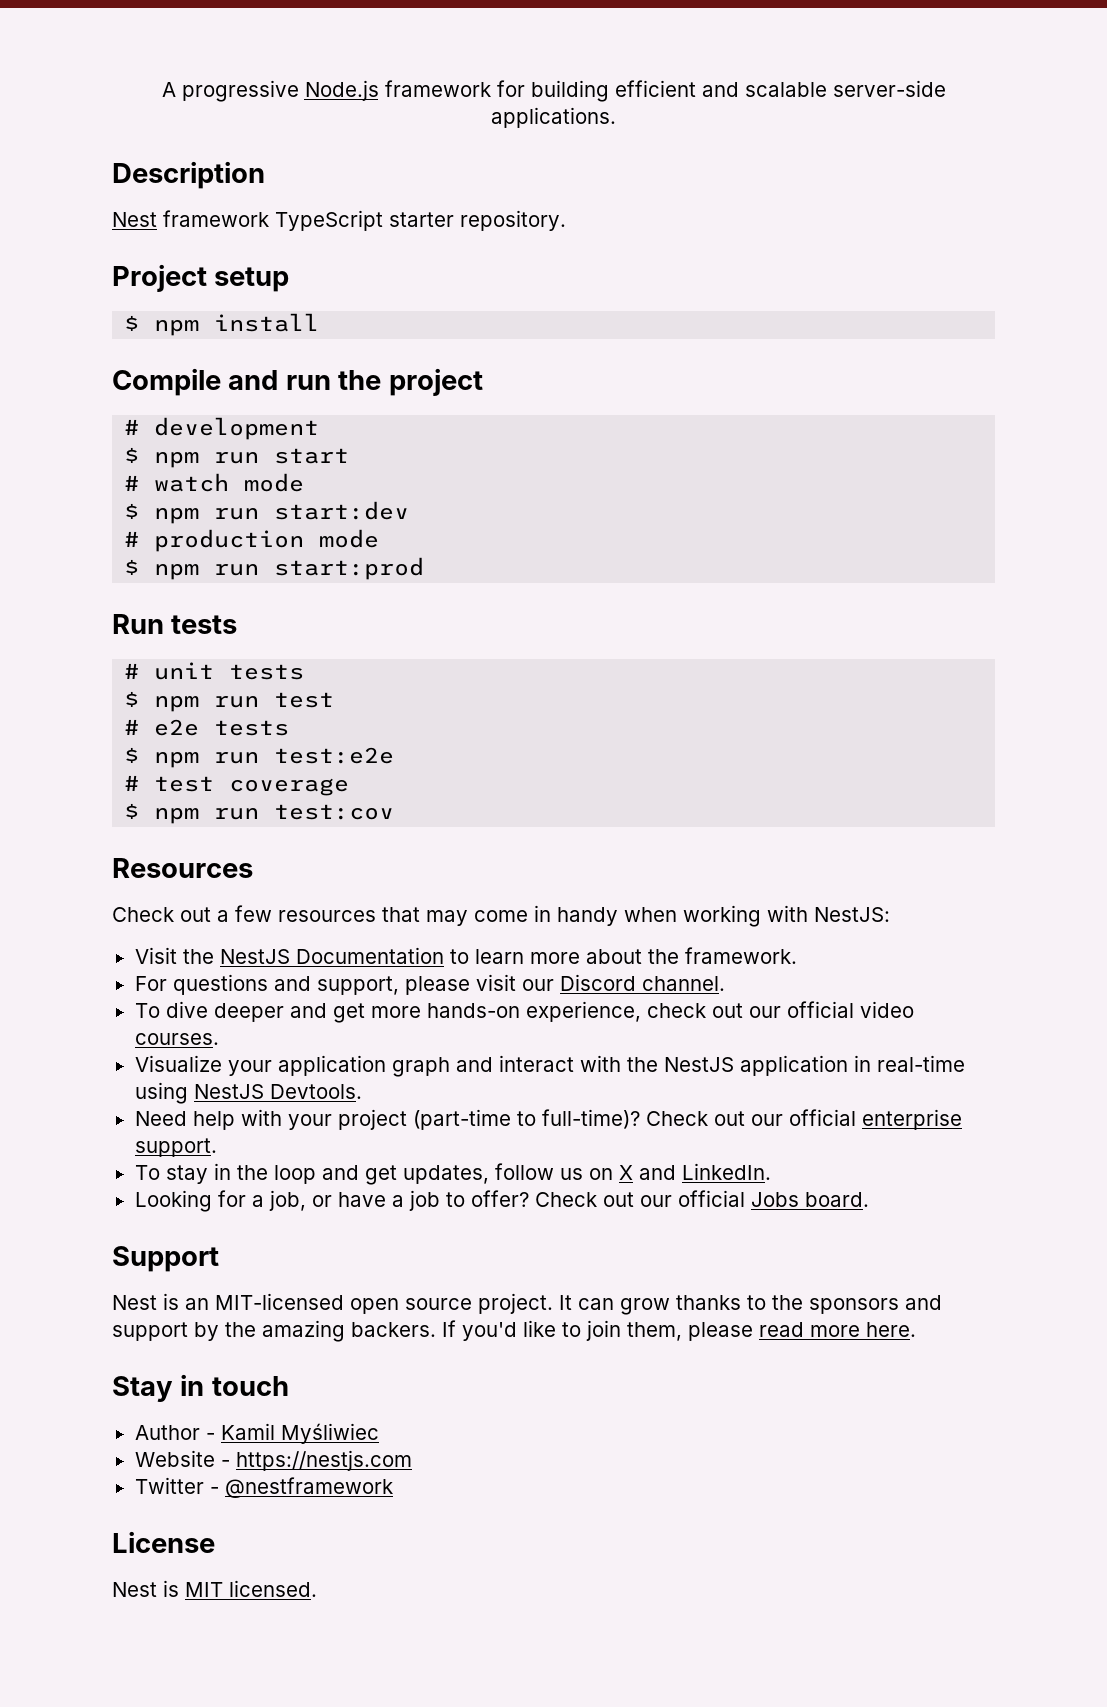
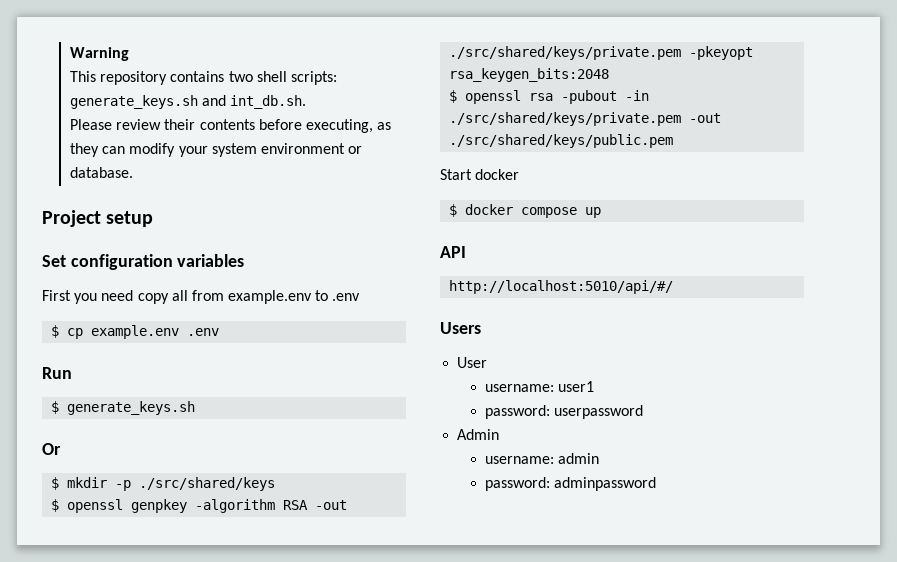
- A progressive Node.js framework for building efficient and scalable server-side applications.
- Description
- Nest framework TypeScript starter repository.
+ Warning
+ This repository contains two shell scripts: generate_keys.sh and int_db.sh.
+ Please review their contents before executing, as they can modify your system environment or database.
  Project setup
- $ npm install
- Compile and run the project
- # development
- $ npm run start
- # watch mode
- $ npm run start:dev
- # production mode
- $ npm run start:prod
- Run tests
- # unit tests
- $ npm run test
- # e2e tests
- $ npm run test:e2e
- # test coverage
- $ npm run test:cov
- Resources
- Check out a few resources that may come in handy when working with NestJS:
- Visit the NestJS Documentation to learn more about the framework.
- For questions and support, please visit our Discord channel.
- To dive deeper and get more hands-on experience, check out our official video courses.
- Visualize your application graph and interact with the NestJS application in real-time using NestJS Devtools.
- Need help with your project (part-time to full-time)? Check out our official enterprise support.
- To stay in the loop and get updates, follow us on X and LinkedIn.
- Looking for a job, or have a job to offer? Check out our official Jobs board.
- Support
- Nest is an MIT-licensed open source project. It can grow thanks to the sponsors and support by the amazing backers. If you'd like to join them, please read more here.
- Stay in touch
- Author - Kamil Myśliwiec
- Website - https://nestjs.com
- Twitter - @nestframework
- License
- Nest is MIT licensed.
+ Set configuration variables
+ First you need copy all from example.env to .env
+ $ cp example.env .env
+ Run
+ $ generate_keys.sh
+ Or
+ $ mkdir -p ./src/shared/keys
+ $ openssl genpkey -algorithm RSA -out ./src/shared/keys/private.pem -pkeyopt rsa_keygen_bits:2048
+ $ openssl rsa -pubout -in ./src/shared/keys/private.pem -out ./src/shared/keys/public.pem
+ Start docker
+ $ docker compose up
+ API
+ http://localhost:5010/api/#/
+ Users
+ User
+ username: user1
+ password: userpassword
+ Admin
+ username: admin
+ password: adminpassword

